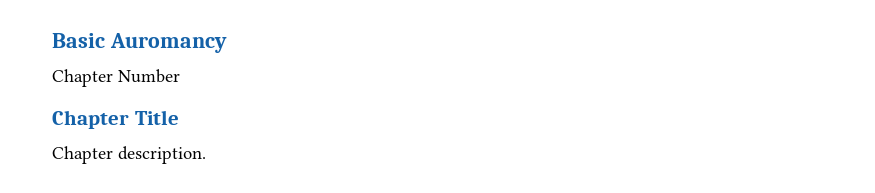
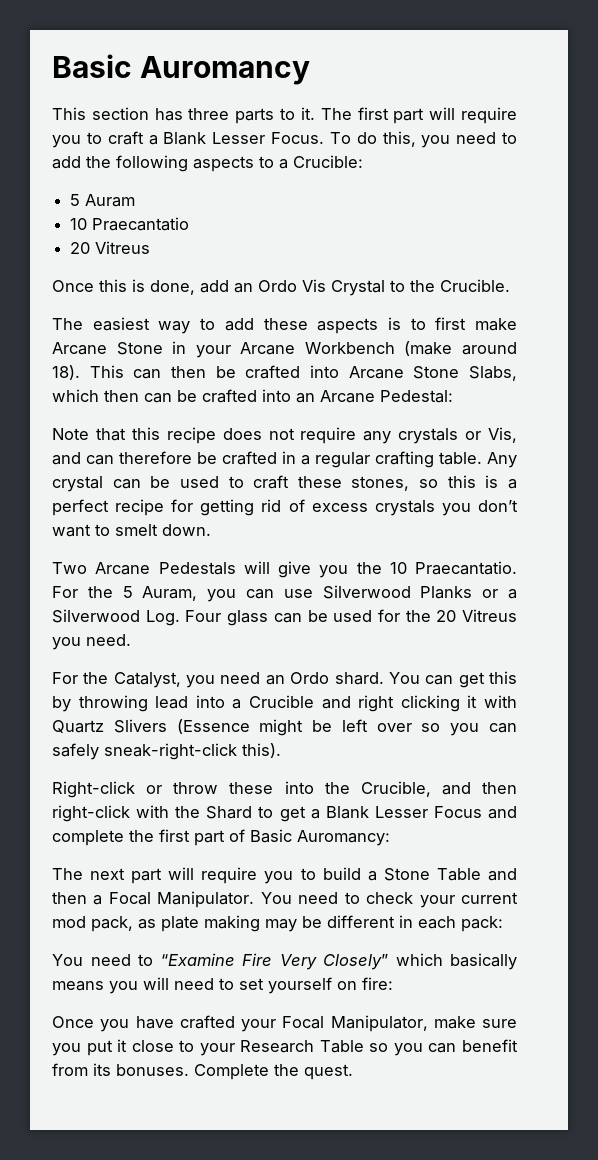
- Chapter Number
- Chapter Title
- Chapter description.
+ This section has three parts to it. The first part will require you to craft a Blank Lesser Focus. To do this, you need to add the following aspects to a Crucible:
+ 5 Auram
+ 10 Praecantatio
+ 20 Vitreus
+ Once this is done, add an Ordo Vis Crystal to the Crucible.
+ The easiest way to add these aspects is to first make Arcane Stone in your Arcane Workbench (make around 18). This can then be crafted into Arcane Stone Slabs, which then can be crafted into an Arcane Pedestal:
+ Note that this recipe does not require any crystals or Vis, and can therefore be crafted in a regular crafting table. Any crystal can be used to craft these stones, so this is a perfect recipe for getting rid of excess crystals you don’t want to smelt down.
+ Two Arcane Pedestals will give you the 10 Praecantatio. For the 5 Auram, you can use Silverwood Planks or a Silverwood Log. Four glass can be used for the 20 Vitreus you need.
+ For the Catalyst, you need an Ordo shard. You can get this by throwing lead into a Crucible and right clicking it with Quartz Slivers (Essence might be left over so you can safely sneak-right-click this).
+ Right-click or throw these into the Crucible, and then right-click with the Shard to get a Blank Lesser Focus and complete the first part of Basic Auromancy:
+ The next part will require you to build a Stone Table and then a Focal Manipulator. You need to check your current mod pack, as plate making may be different in each pack:
+ You need to “Examine Fire Very Closely” which basically means you will need to set yourself on fire:
+ Once you have crafted your Focal Manipulator, make sure you put it close to your Research Table so you can benefit from its bonuses. Complete the quest.

